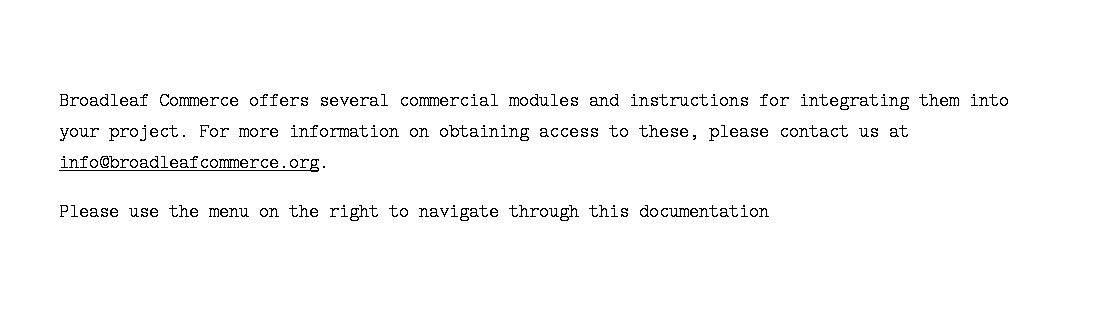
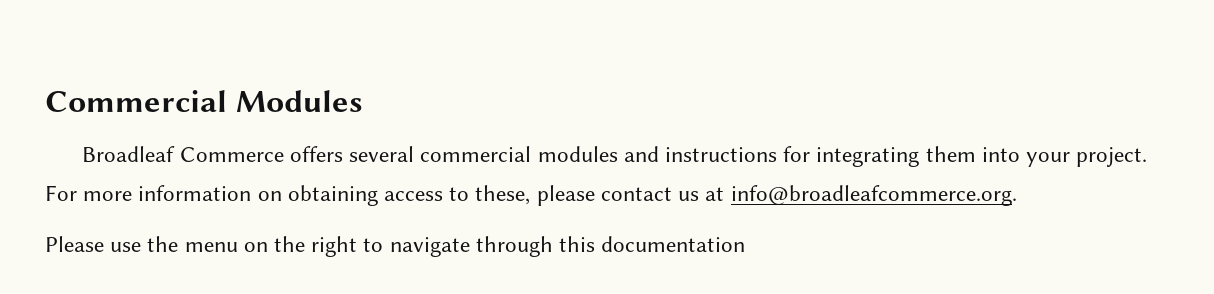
+ Commercial Modules

